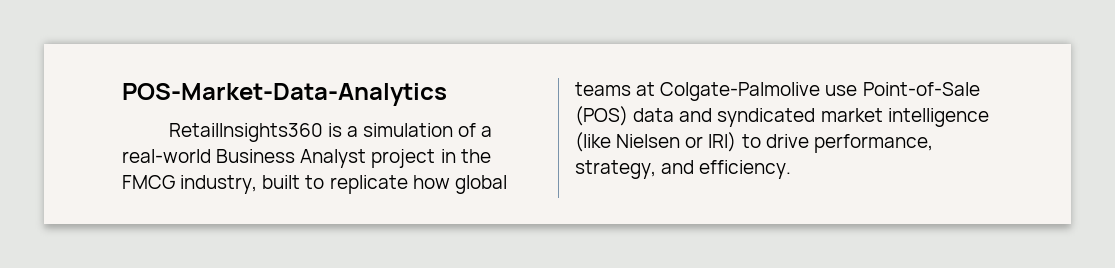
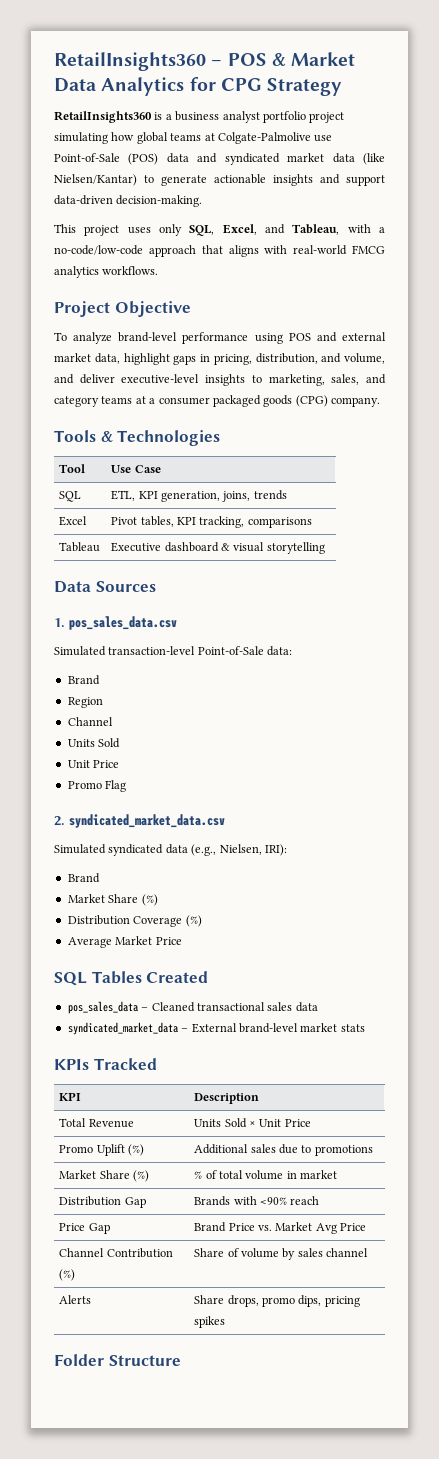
- POS-Market-Data-Analytics
- RetailInsights360 is a simulation of a real-world Business Analyst project in the FMCG industry, built to replicate how global teams at Colgate-Palmolive use Point-of-Sale (POS) data and syndicated market intelligence (like Nielsen or IRI) to drive performance, strategy, and efficiency.
+ RetailInsights360 – POS & Market Data Analytics for CPG Strategy
+ RetailInsights360 is a business analyst portfolio project simulating how global teams at Colgate-Palmolive use Point-of-Sale (POS) data and syndicated market data (like Nielsen/Kantar) to generate actionable insights and support data-driven decision-making.
+ This project uses only SQL, Excel, and Tableau, with a no-code/low-code approach that aligns with real-world FMCG analytics workflows.
+ Project Objective
+ To analyze brand-level performance using POS and external market data, highlight gaps in pricing, distribution, and volume, and deliver executive-level insights to marketing, sales, and category teams at a consumer packaged goods (CPG) company.
+ Tools & Technologies
+ Tool | Use Case
+ SQL | ETL, KPI generation, joins, trends
+ Excel | Pivot tables, KPI tracking, comparisons
+ Tableau | Executive dashboard & visual storytelling
+ Data Sources
+ 1. pos_sales_data.csv
+ Simulated transaction-level Point-of-Sale data:
+ Brand
+ Region
+ Channel
+ Units Sold
+ Unit Price
+ Promo Flag
+ 2. syndicated_market_data.csv
+ Simulated syndicated data (e.g., Nielsen, IRI):
+ Brand
+ Market Share (%)
+ Distribution Coverage (%)
+ Average Market Price
+ SQL Tables Created
+ pos_sales_data – Cleaned transactional sales data
+ syndicated_market_data – External brand-level market stats
+ KPIs Tracked
+ KPI | Description
+ Total Revenue | Units Sold × Unit Price
+ Promo Uplift (%) | Additional sales due to promotions
+ Market Share (%) | % of total volume in market
+ Distribution Gap | Brands with <90% reach
+ Price Gap | Brand Price vs. Market Avg Price
+ Channel Contribution (%) | Share of volume by sales channel
+ Alerts | Share drops, promo dips, pricing spikes
+ Folder Structure

